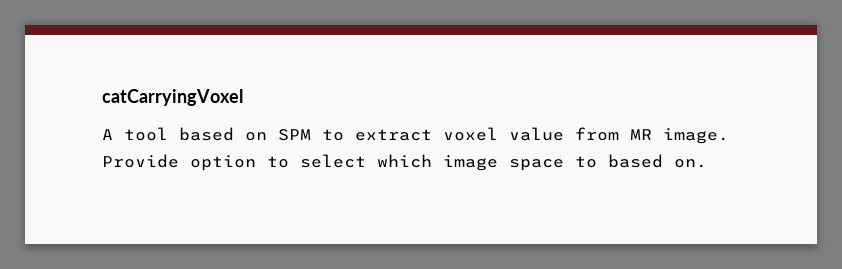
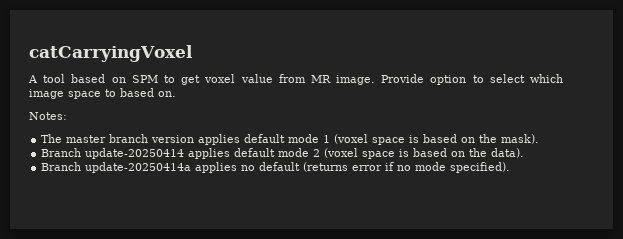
- A tool based on SPM to extract voxel value from MR image.
+ A tool based on SPM to get voxel value from MR image.
+ Notes:
+ The master branch version applies default mode 1 (voxel space is based on the mask).
+ Branch update-20250414 applies default mode 2 (voxel space is based on the data).
+ Branch update-20250414a applies no default (returns error if no mode specified).

